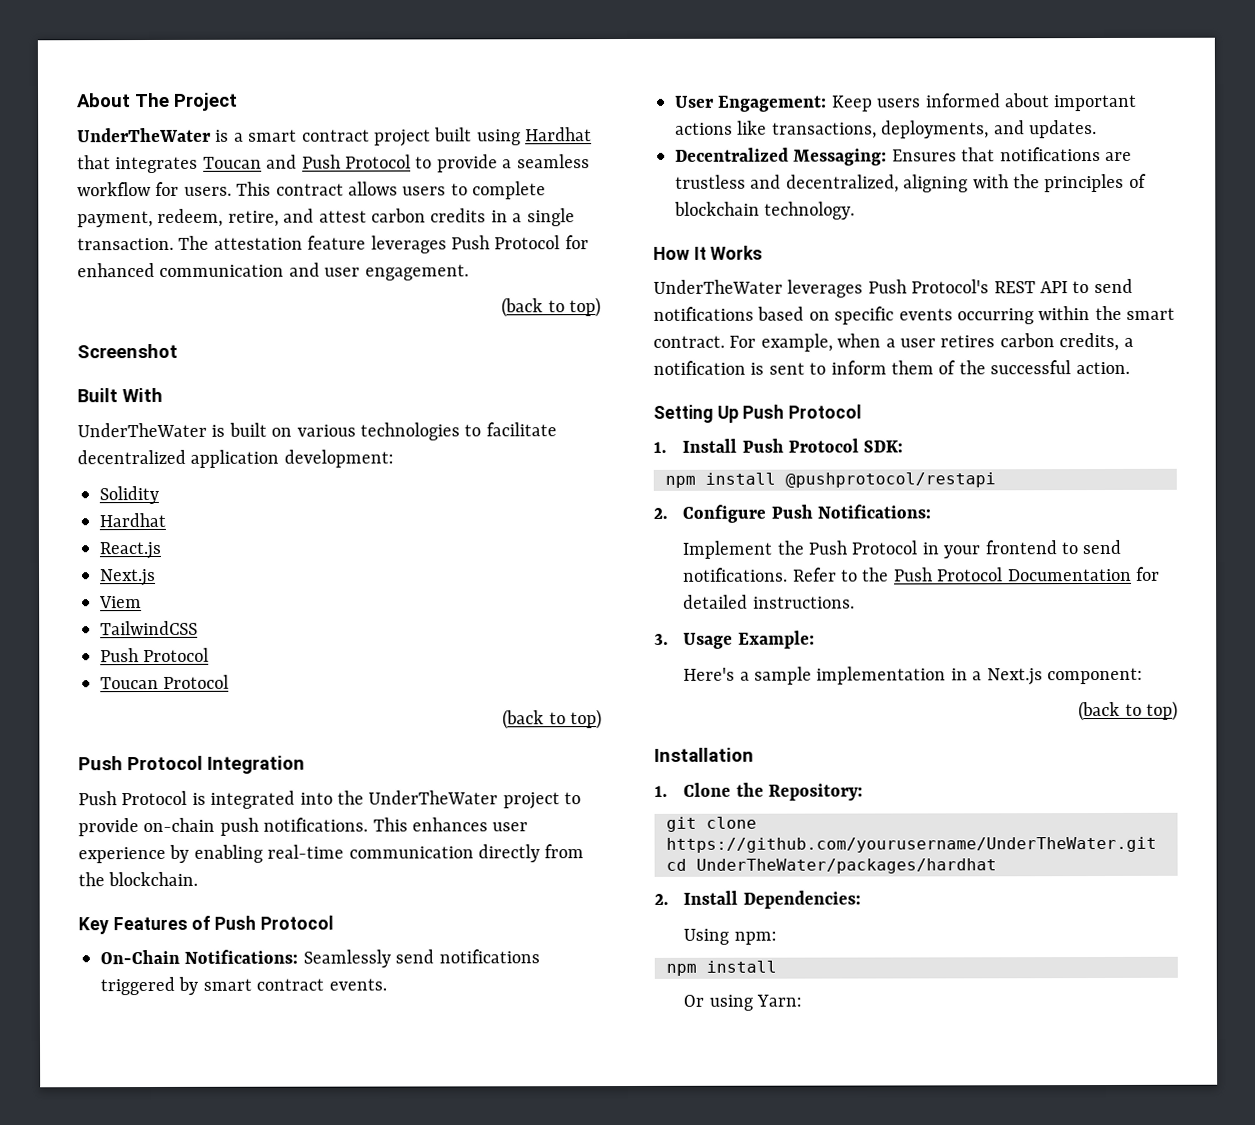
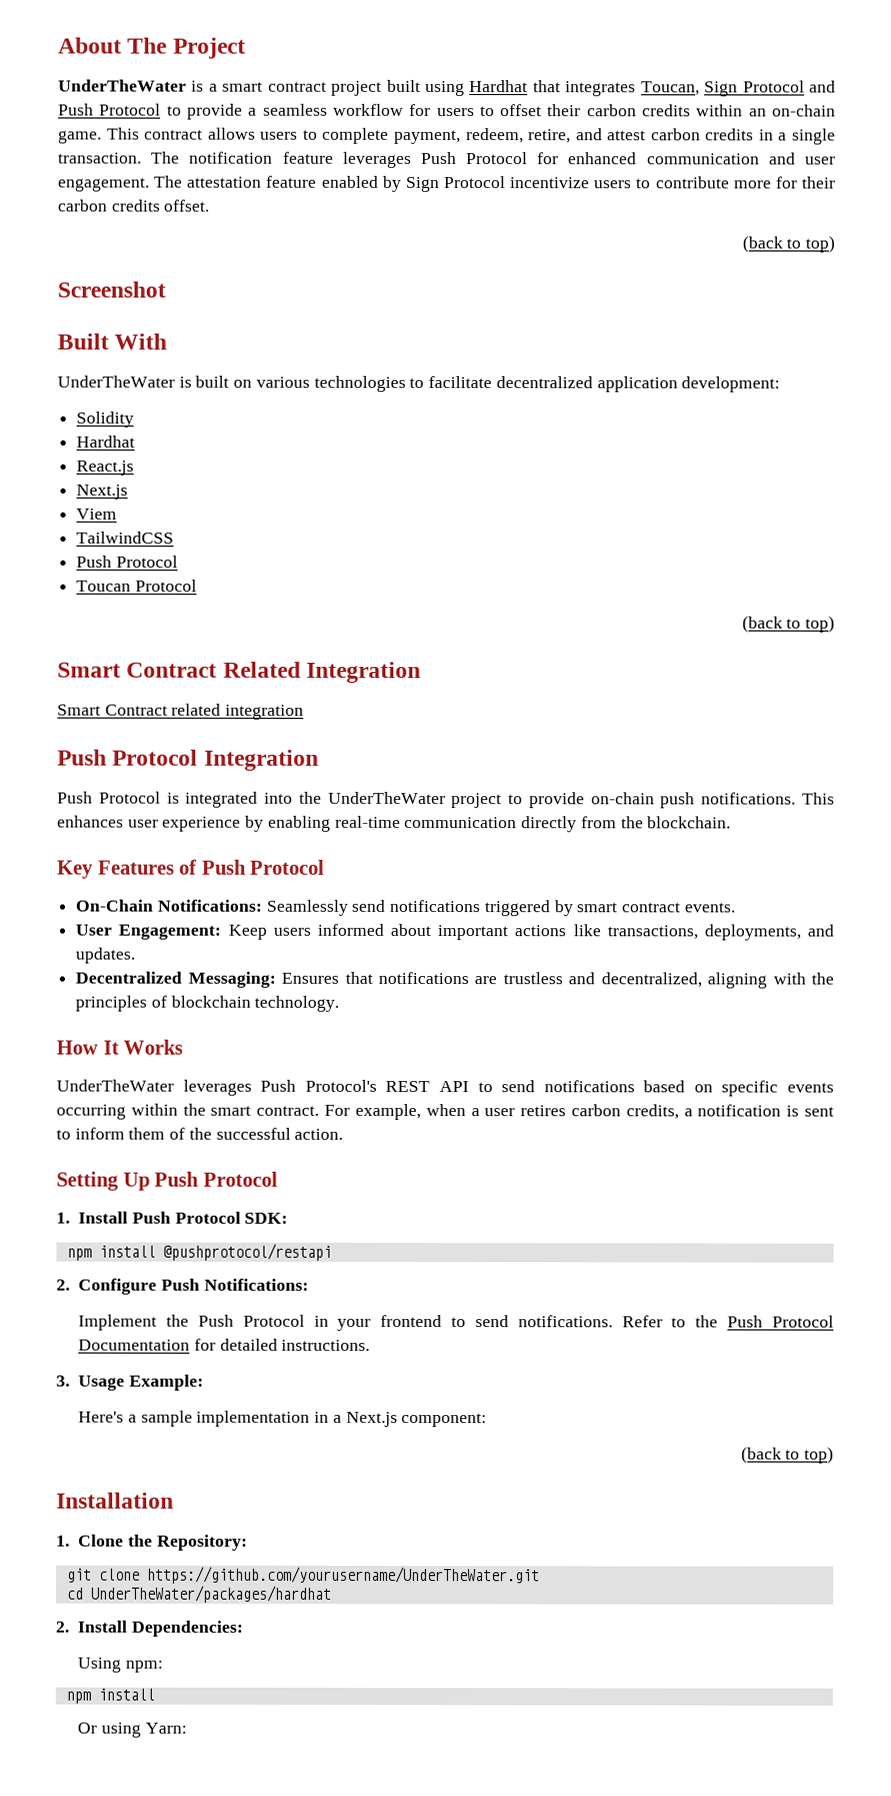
- UnderTheWater is a smart contract project built using Hardhat that integrates Toucan and Push Protocol to provide a seamless workflow for users.
+ UnderTheWater is a smart contract project built using Hardhat that integrates Toucan, Sign Protocol and Push Protocol to provide a seamless workflow for users to offset their carbon credits within an on-chain game.
- The attestation feature leverages Push Protocol for enhanced communication and user engagement.
+ The notification feature leverages Push Protocol for enhanced communication and user engagement. The attestation feature enabled by Sign Protocol incentivize users to contribute more for their carbon credits offset.
+ Smart Contract Related Integration
+ Smart Contract related integration

